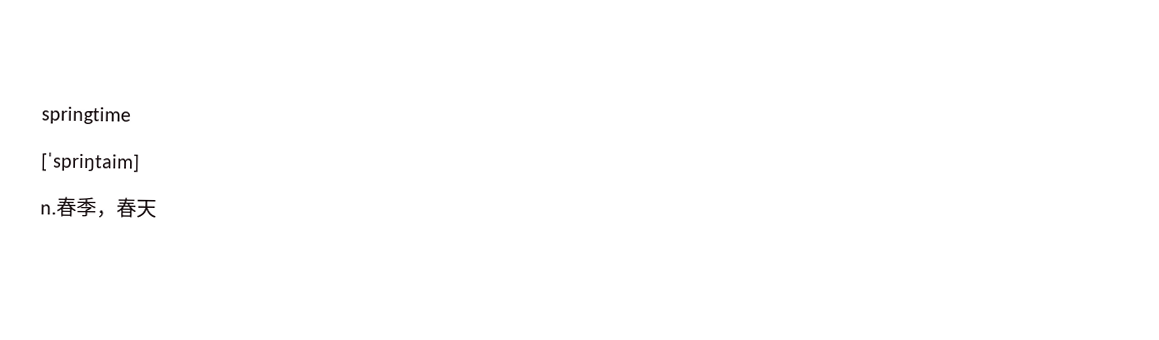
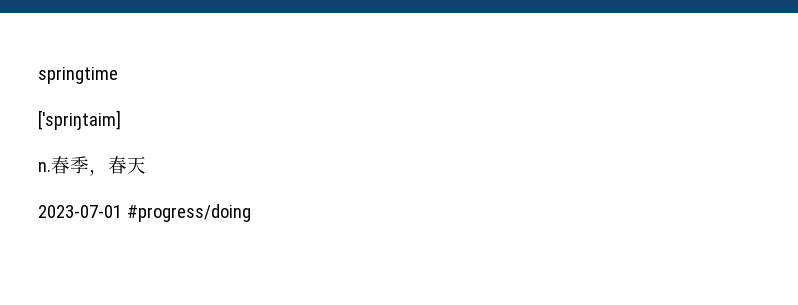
+ 2023-07-01 #progress/doing

